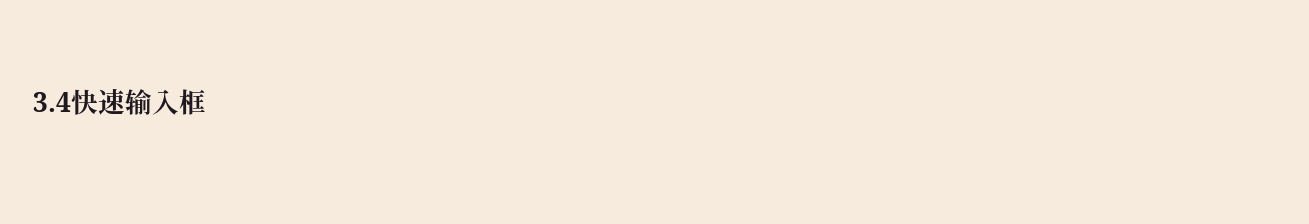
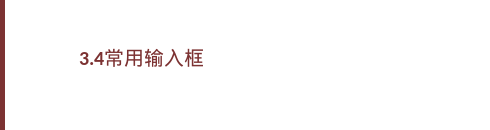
- 3.4快速输入框
+ 3.4常用输入框

